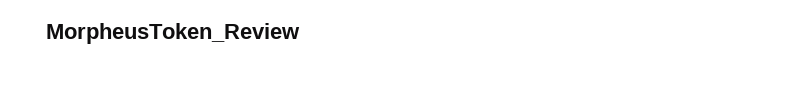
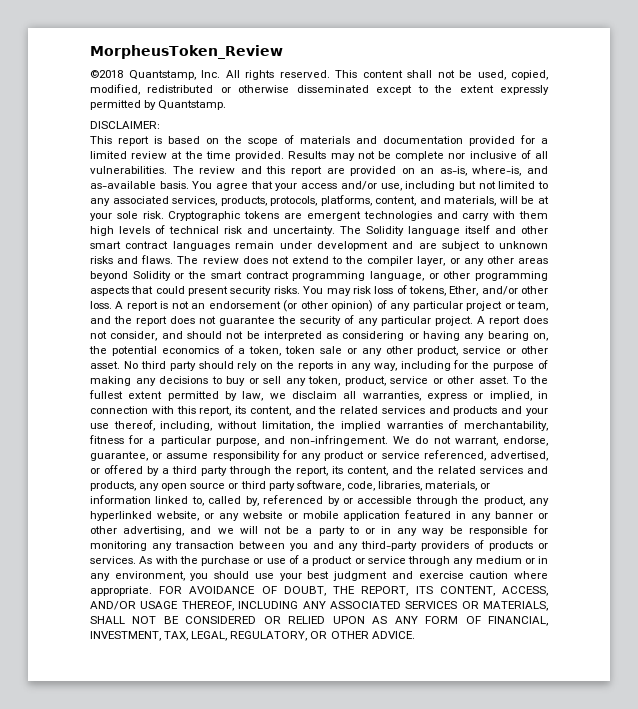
+ ©2018 Quantstamp, Inc. All rights reserved. This content shall not be used, copied, modified, redistributed or otherwise disseminated except to the extent expressly permitted by Quantstamp.
+ DISCLAIMER:
+ This report is based on the scope of materials and documentation provided for a limited review at the time provided. Results may not be complete nor inclusive of all vulnerabilities. The review and this report are provided on an as-is, where-is, and as-available basis. You agree that your access and/or use, including but not limited to any associated services, products, protocols, platforms, content, and materials, will be at your sole risk. Cryptographic tokens are emergent technologies and carry with them high levels of technical risk and uncertainty. The Solidity language itself and other smart contract languages remain under development and are subject to unknown risks and flaws. The review does not extend to the compiler layer, or any other areas beyond Solidity or the smart contract programming language, or other programming aspects that could present security risks. You may risk loss of tokens, Ether, and/or other loss. A report is not an endorsement (or other opinion) of any particular project or team, and the report does not guarantee the security of any particular project. A report does not consider, and should not be interpreted as considering or having any bearing on, the potential economics of a token, token sale or any other product, service or other asset. No third party should rely on the reports in any way, including for the purpose of making any decisions to buy or sell any token, product, service or other asset. To the fullest extent permitted by law, we disclaim all warranties, express or implied, in connection with this report, its content, and the related services and products and your use thereof, including, without limitation, the implied warranties of merchantability, fitness for a particular purpose, and non-infringement. We do not warrant, endorse, guarantee, or assume responsibility for any product or service referenced, advertised, or offered by a third party through the report, its content, and the related services and products, any open source or third party software, code, libraries, materials, or information linked to, called by, referenced by or accessible through the product, any hyperlinked website, or any website or mobile application featured in any banner or other advertising, and we will not be a party to or in any way be responsible for monitoring any transaction between you and any third-party providers of products or services. As with the purchase or use of a product or service through any medium or in any environment, you should use your best judgment and exercise caution where appropriate. FOR AVOIDANCE OF DOUBT, THE REPORT, ITS CONTENT, ACCESS, AND/OR USAGE THEREOF, INCLUDING ANY ASSOCIATED SERVICES OR MATERIALS, SHALL NOT BE CONSIDERED OR RELIED UPON AS ANY FORM OF FINANCIAL, INVESTMENT, TAX, LEGAL, REGULATORY, OR OTHER ADVICE.

